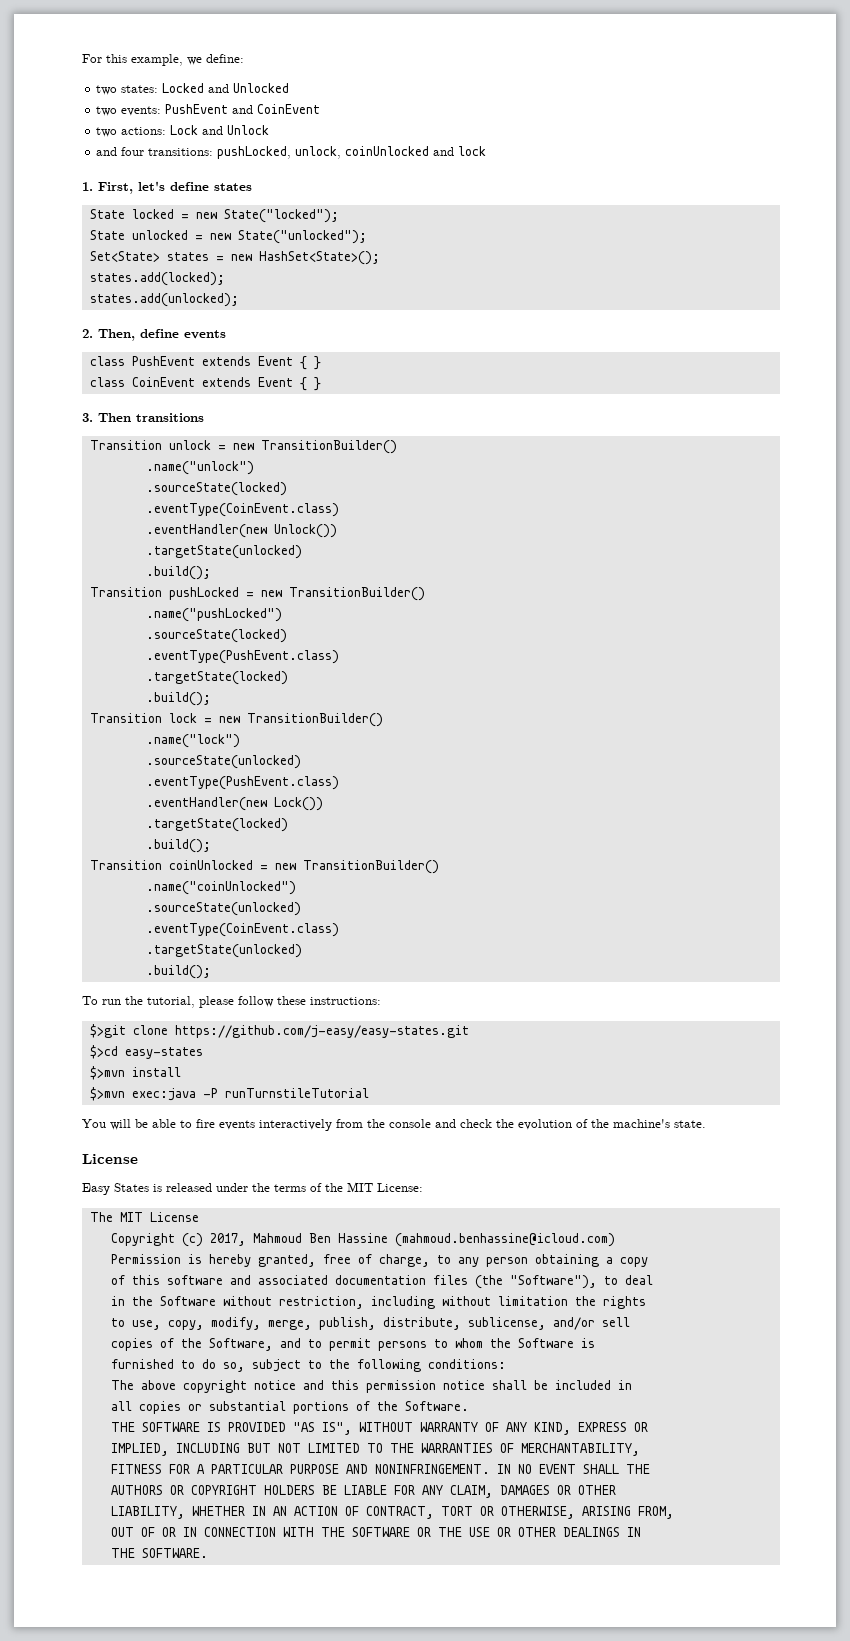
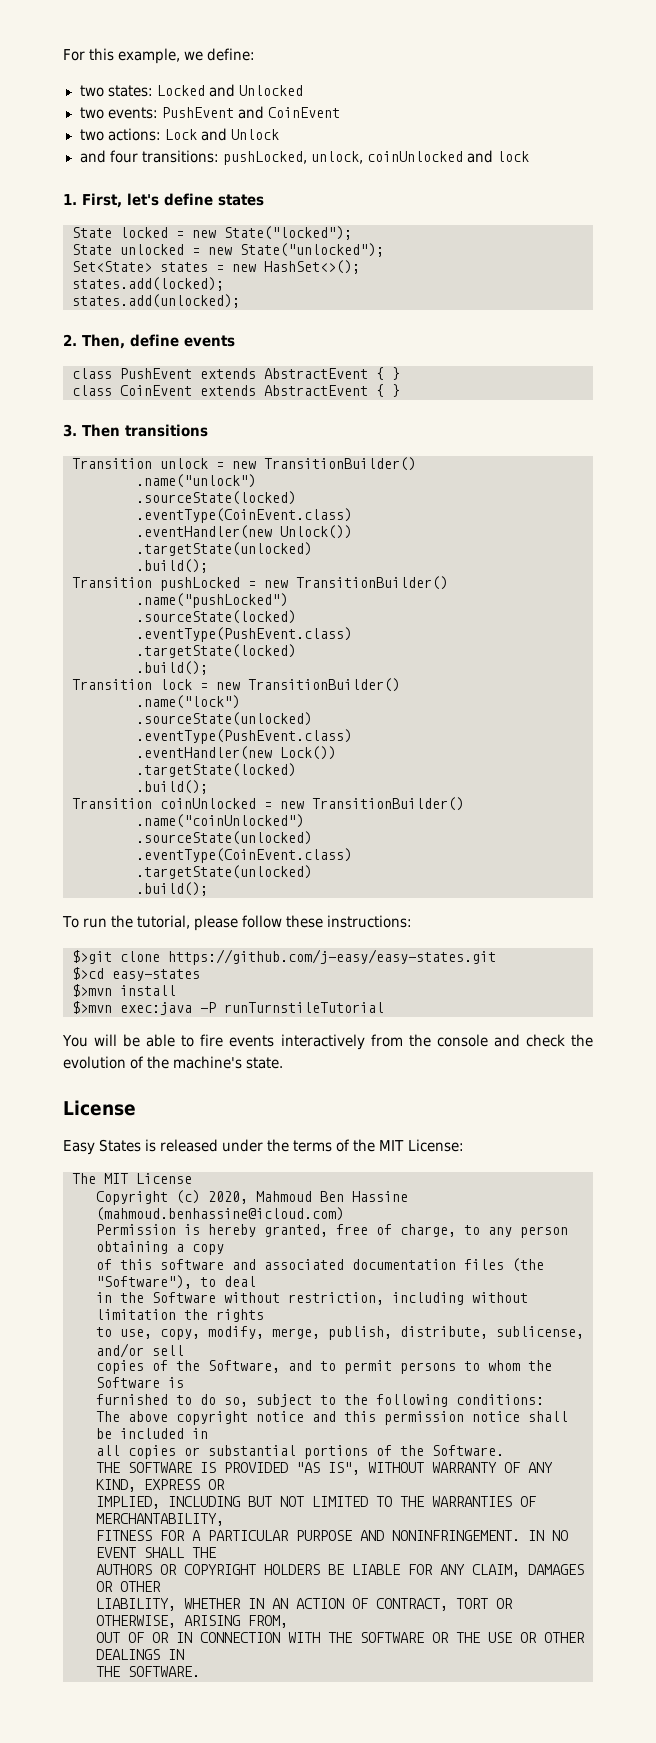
- Set<State> states = new HashSet<State>();
+ Set<State> states = new HashSet<>();
- class PushEvent extends Event { }
+ class PushEvent extends AbstractEvent { }
- class CoinEvent extends Event { }
+ class CoinEvent extends AbstractEvent { }
- Copyright (c) 2017, Mahmoud Ben Hassine (mahmoud.benhassine@icloud.com)
+ Copyright (c) 2020, Mahmoud Ben Hassine (mahmoud.benhassine@icloud.com)

